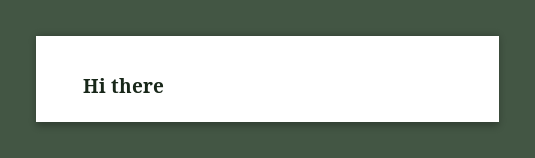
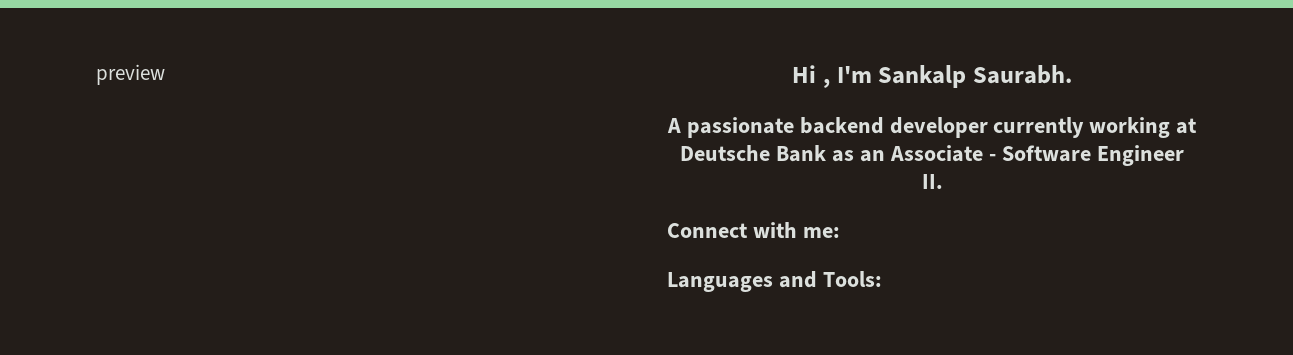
- Hi there
+ preview
+ Hi , I'm Sankalp Saurabh.
+ A passionate backend developer currently working at Deutsche Bank as an Associate - Software Engineer II.
+ Connect with me:
+ Languages and Tools:

